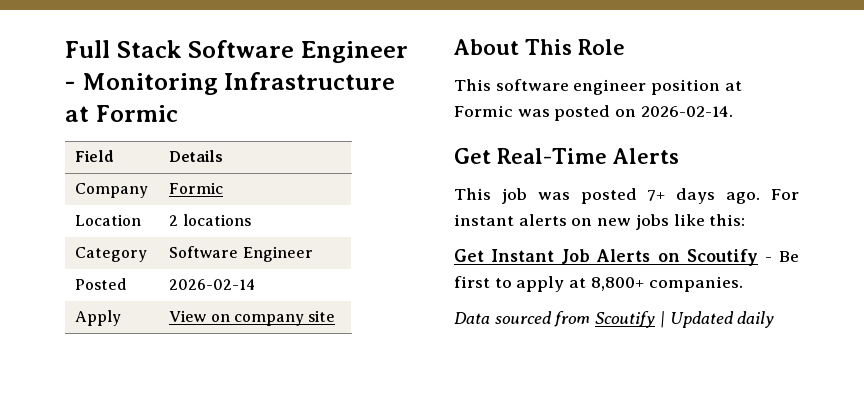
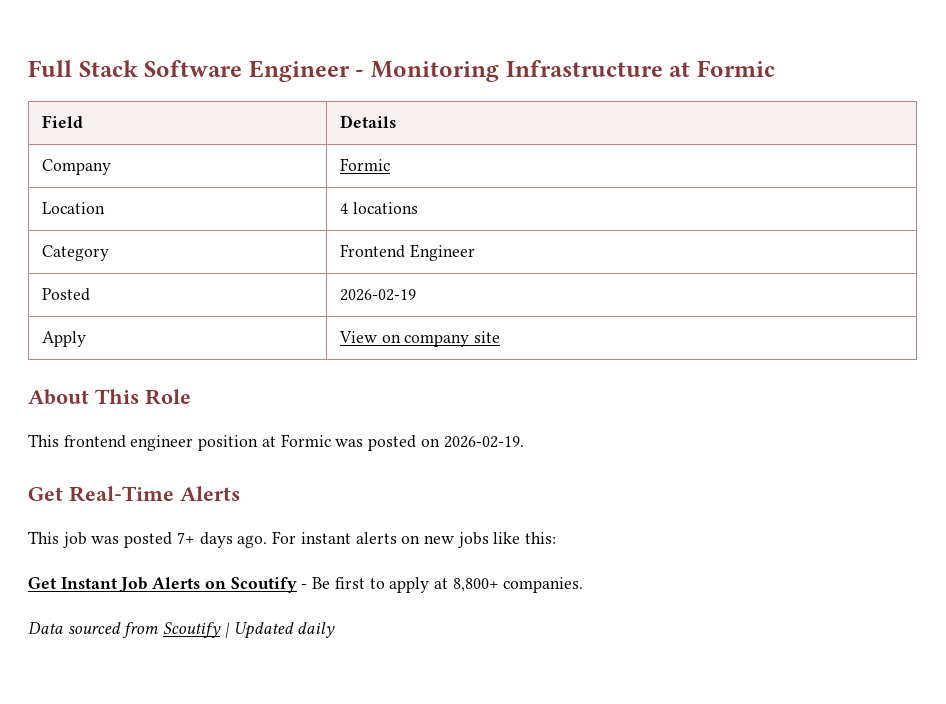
- Location | 2 locations
+ Location | 4 locations
- Category | Software Engineer
+ Category | Frontend Engineer
- Posted | 2026-02-14
+ Posted | 2026-02-19
- This software engineer position at Formic was posted on 2026-02-14.
+ This frontend engineer position at Formic was posted on 2026-02-19.

